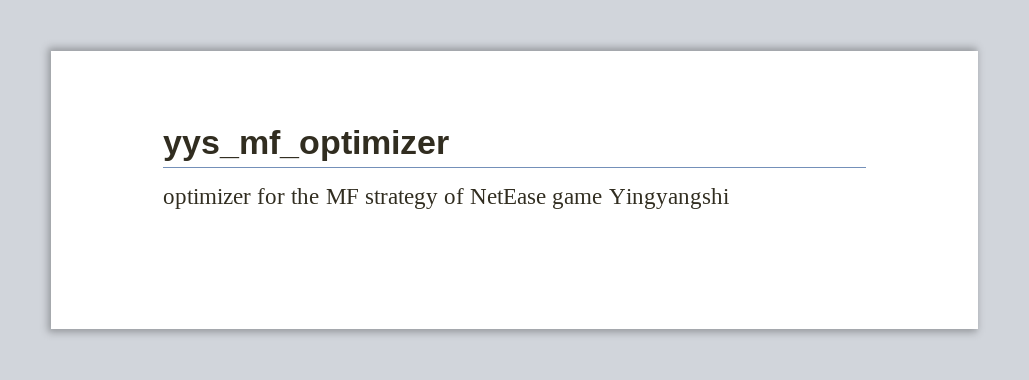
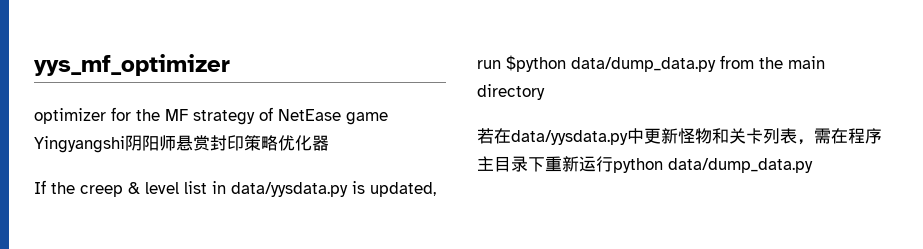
- optimizer for the MF strategy of NetEase game Yingyangshi
+ optimizer for the MF strategy of NetEase game Yingyangshi阴阳师悬赏封印策略优化器
+ If the creep & level list in data/yysdata.py is updated, run $python data/dump_data.py from the main directory
+ 若在data/yysdata.py中更新怪物和关卡列表，需在程序主目录下重新运行python data/dump_data.py

